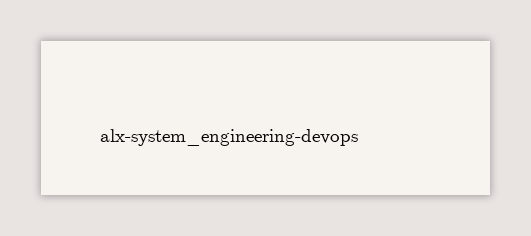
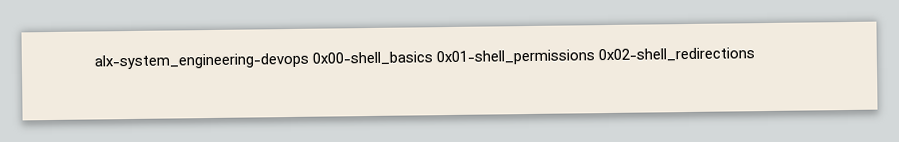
- alx-system_engineering-devops
+ alx-system_engineering-devops 0x00-shell_basics 0x01-shell_permissions 0x02-shell_redirections

